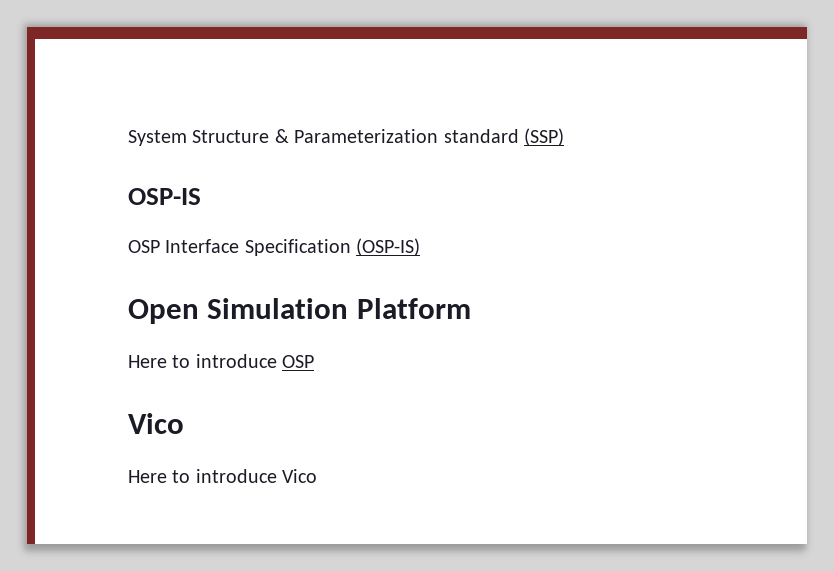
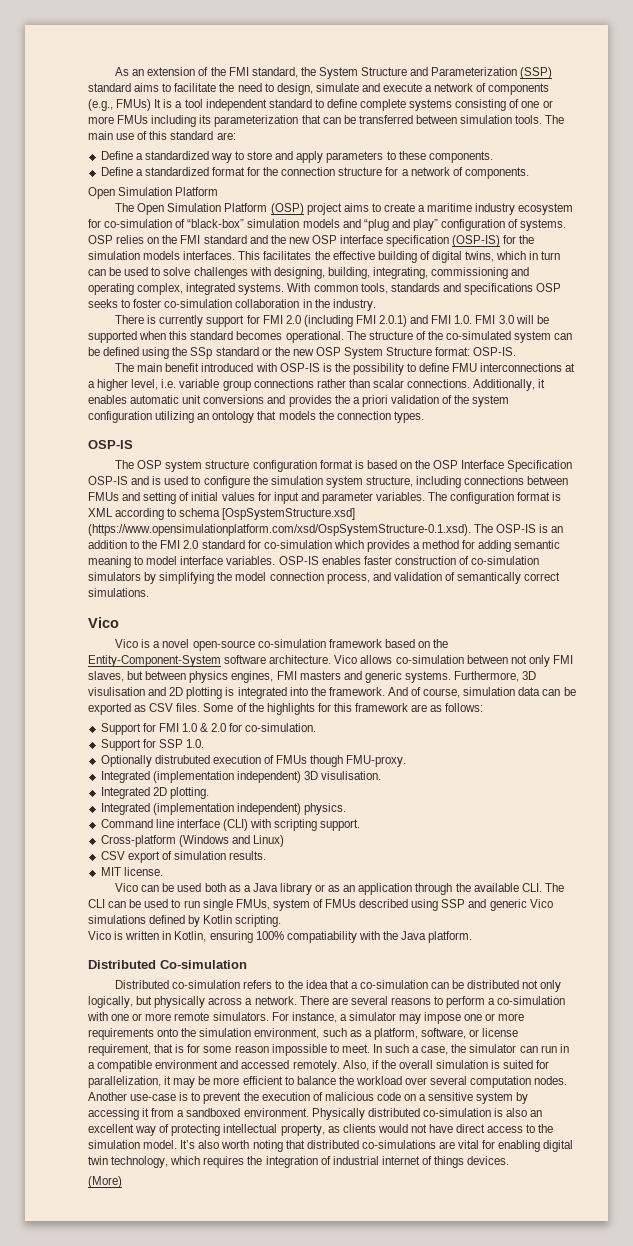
- System Structure & Parameterization standard (SSP)
+ As an extension of the FMI standard, the System Structure and Parameterization (SSP) standard aims to facilitate the need to design, simulate and execute a network of components (e.g., FMUs) It is a tool independent standard to define complete systems consisting of one or more FMUs including its parameterization that can be transferred between simulation tools. The main use of this standard are:
+ Define a standardized way to store and apply parameters to these components.
+ Define a standardized format for the connection structure for a network of components.
+ Open Simulation Platform
+ The Open Simulation Platform (OSP) project aims to create a maritime industry ecosystem for co-simulation of “black-box” simulation models and “plug and play” configuration of systems. OSP relies on the FMI standard and the new OSP interface specification (OSP-IS) for the simulation models interfaces. This facilitates the effective building of digital twins, which in turn can be used to solve challenges with designing, building, integrating, commissioning and operating complex, integrated systems. With common tools, standards and specifications OSP seeks to foster co-simulation collaboration in the industry.
+ There is currently support for FMI 2.0 (including FMI 2.0.1) and FMI 1.0. FMI 3.0 will be supported when this standard becomes operational. The structure of the co-simulated system can be defined using the SSp standard or the new OSP System Structure format: OSP-IS.
+ The main benefit introduced with OSP-IS is the possibility to define FMU interconnections at a higher level, i.e. variable group connections rather than scalar connections. Additionally, it enables automatic unit conversions and provides the a priori validation of the system configuration utilizing an ontology that models the connection types.
  OSP-IS
- OSP Interface Specification (OSP-IS)
- Open Simulation Platform
- Here to introduce OSP
+ The OSP system structure configuration format is based on the OSP Interface Specification OSP-IS and is used to configure the simulation system structure, including connections between FMUs and setting of initial values for input and parameter variables. The configuration format is XML according to schema [OspSystemStructure.xsd] (https://www.opensimulationplatform.com/xsd/OspSystemStructure-0.1.xsd). The OSP-IS is an addition to the FMI 2.0 standard for co-simulation which provides a method for adding semantic meaning to model interface variables. OSP-IS enables faster construction of co-simulation simulators by simplifying the model connection process, and validation of semantically correct simulations.
  Vico
- Here to introduce Vico
+ Vico is a novel open-source co-simulation framework based on the Entity-Component-System software architecture. Vico allows co-simulation between not only FMI slaves, but between physics engines, FMI masters and generic systems. Furthermore, 3D visulisation and 2D plotting is integrated into the framework. And of course, simulation data can be exported as CSV files. Some of the highlights for this framework are as follows:
+ Support for FMI 1.0 & 2.0 for co-simulation.
+ Support for SSP 1.0.
+ Optionally distrubuted execution of FMUs though FMU-proxy.
+ Integrated (implementation independent) 3D visulisation.
+ Integrated 2D plotting.
+ Integrated (implementation independent) physics.
+ Command line interface (CLI) with scripting support.
+ Cross-platform (Windows and Linux)
+ CSV export of simulation results.
+ MIT license.
+ Vico can be used both as a Java library or as an application through the available CLI. The CLI can be used to run single FMUs, system of FMUs described using SSP and generic Vico simulations defined by Kotlin scripting.
+ Vico is written in Kotlin, ensuring 100% compatiability with the Java platform.
+ Distributed Co-simulation
+ Distributed co-simulation refers to the idea that a co-simulation can be distributed not only logically, but physically across a network. There are several reasons to perform a co-simulation with one or more remote simulators. For instance, a simulator may impose one or more requirements onto the simulation environment, such as a platform, software, or license requirement, that is for some reason impossible to meet. In such a case, the simulator can run in a compatible environment and accessed remotely. Also, if the overall simulation is suited for parallelization, it may be more efficient to balance the workload over several computation nodes. Another use-case is to prevent the execution of malicious code on a sensitive system by accessing it from a sandboxed environment. Physically distributed co-simulation is also an excellent way of protecting intellectual property, as clients would not have direct access to the simulation model. It’s also worth noting that distributed co-simulations are vital for enabling digital twin technology, which requires the integration of industrial internet of things devices.
+ (More)

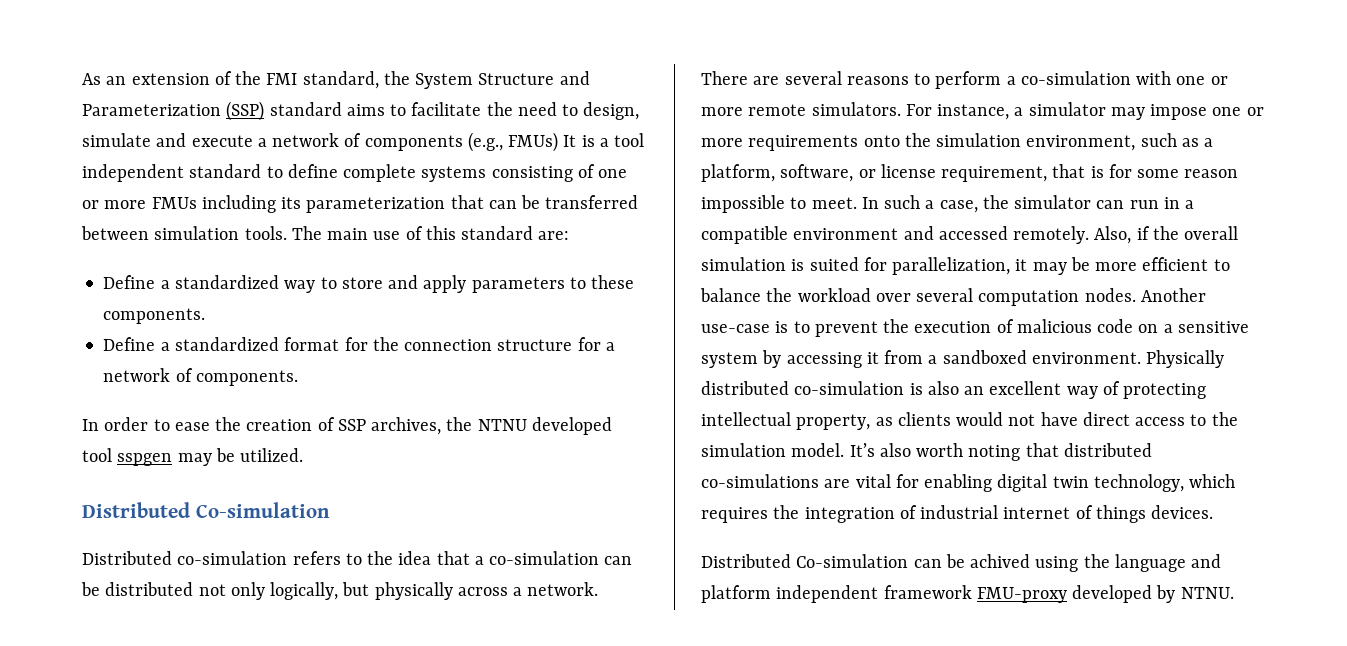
  Define a standardized format for the connection structure for a network of components.
- Open Simulation Platform
- The Open Simulation Platform (OSP) project aims to create a maritime industry ecosystem for co-simulation of “black-box” simulation models and “plug and play” configuration of systems. OSP relies on the FMI standard and the new OSP interface specification (OSP-IS) for the simulation models interfaces. This facilitates the effective building of digital twins, which in turn can be used to solve challenges with designing, building, integrating, commissioning and operating complex, integrated systems. With common tools, standards and specifications OSP seeks to foster co-simulation collaboration in the industry.
- There is currently support for FMI 2.0 (including FMI 2.0.1) and FMI 1.0. FMI 3.0 will be supported when this standard becomes operational. The structure of the co-simulated system can be defined using the SSp standard or the new OSP System Structure format: OSP-IS.
- The main benefit introduced with OSP-IS is the possibility to define FMU interconnections at a higher level, i.e. variable group connections rather than scalar connections. Additionally, it enables automatic unit conversions and provides the a priori validation of the system configuration utilizing an ontology that models the connection types.
- OSP-IS
- The OSP system structure configuration format is based on the OSP Interface Specification OSP-IS and is used to configure the simulation system structure, including connections between FMUs and setting of initial values for input and parameter variables. The configuration format is XML according to schema [OspSystemStructure.xsd] (https://www.opensimulationplatform.com/xsd/OspSystemStructure-0.1.xsd). The OSP-IS is an addition to the FMI 2.0 standard for co-simulation which provides a method for adding semantic meaning to model interface variables. OSP-IS enables faster construction of co-simulation simulators by simplifying the model connection process, and validation of semantically correct simulations.
- Vico
- Vico is a novel open-source co-simulation framework based on the Entity-Component-System software architecture. Vico allows co-simulation between not only FMI slaves, but between physics engines, FMI masters and generic systems. Furthermore, 3D visulisation and 2D plotting is integrated into the framework. And of course, simulation data can be exported as CSV files. Some of the highlights for this framework are as follows:
- Support for FMI 1.0 & 2.0 for co-simulation.
- Support for SSP 1.0.
- Optionally distrubuted execution of FMUs though FMU-proxy.
- Integrated (implementation independent) 3D visulisation.
- Integrated 2D plotting.
- Integrated (implementation independent) physics.
- Command line interface (CLI) with scripting support.
- Cross-platform (Windows and Linux)
- CSV export of simulation results.
- MIT license.
- Vico can be used both as a Java library or as an application through the available CLI. The CLI can be used to run single FMUs, system of FMUs described using SSP and generic Vico simulations defined by Kotlin scripting.
- Vico is written in Kotlin, ensuring 100% compatiability with the Java platform.
+ In order to ease the creation of SSP archives, the NTNU developed tool sspgen may be utilized.
- (More)
+ Distributed Co-simulation can be achived using the language and platform independent framework FMU-proxy developed by NTNU.

